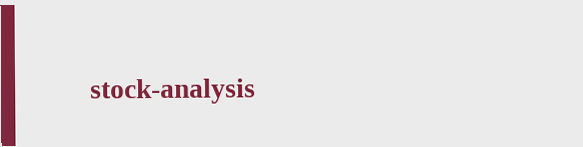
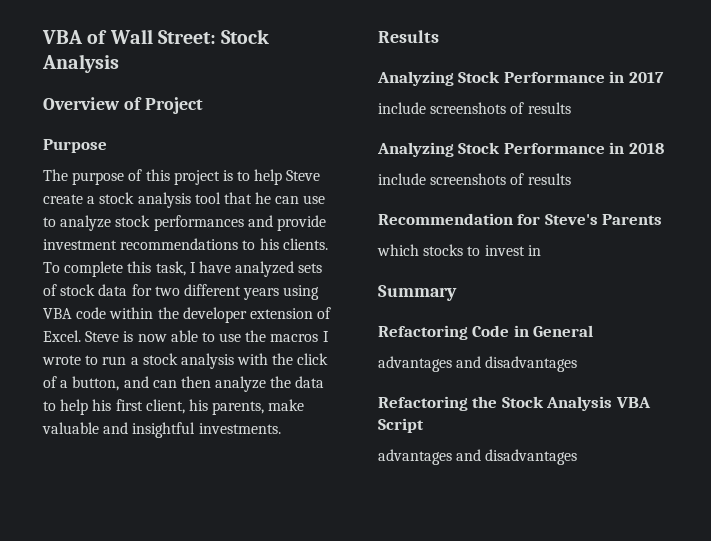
- stock-analysis
+ VBA of Wall Street: Stock Analysis
+ Overview of Project
+ Purpose
+ The purpose of this project is to help Steve create a stock analysis tool that he can use to analyze stock performances and provide investment recommendations to his clients. To complete this task, I have analyzed sets of stock data for two different years using VBA code within the developer extension of Excel. Steve is now able to use the macros I wrote to run a stock analysis with the click of a button, and can then analyze the data to help his first client, his parents, make valuable and insightful investments.
+ Results
+ Analyzing Stock Performance in 2017
+ include screenshots of results
+ Analyzing Stock Performance in 2018
+ include screenshots of results
+ Recommendation for Steve's Parents
+ which stocks to invest in
+ Summary
+ Refactoring Code in General
+ advantages and disadvantages
+ Refactoring the Stock Analysis VBA Script
+ advantages and disadvantages

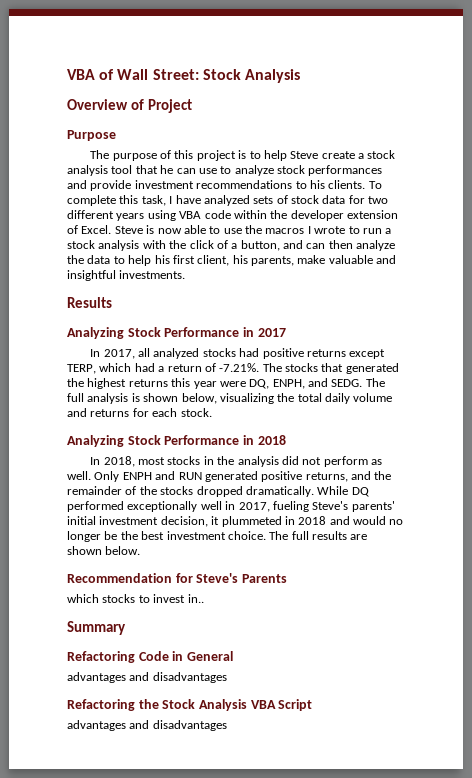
  Analyzing Stock Performance in 2017
- include screenshots of results
+ In 2017, all analyzed stocks had positive returns except TERP, which had a return of -7.21%. The stocks that generated the highest returns this year were DQ, ENPH, and SEDG. The full analysis is shown below, visualizing the total daily volume and returns for each stock.
  Analyzing Stock Performance in 2018
- include screenshots of results
+ In 2018, most stocks in the analysis did not perform as well. Only ENPH and RUN generated positive returns, and the remainder of the stocks dropped dramatically. While DQ performed exceptionally well in 2017, fueling Steve's parents' initial investment decision, it plummeted in 2018 and would no longer be the best investment choice. The full results are shown below.
- which stocks to invest in
+ which stocks to invest in..

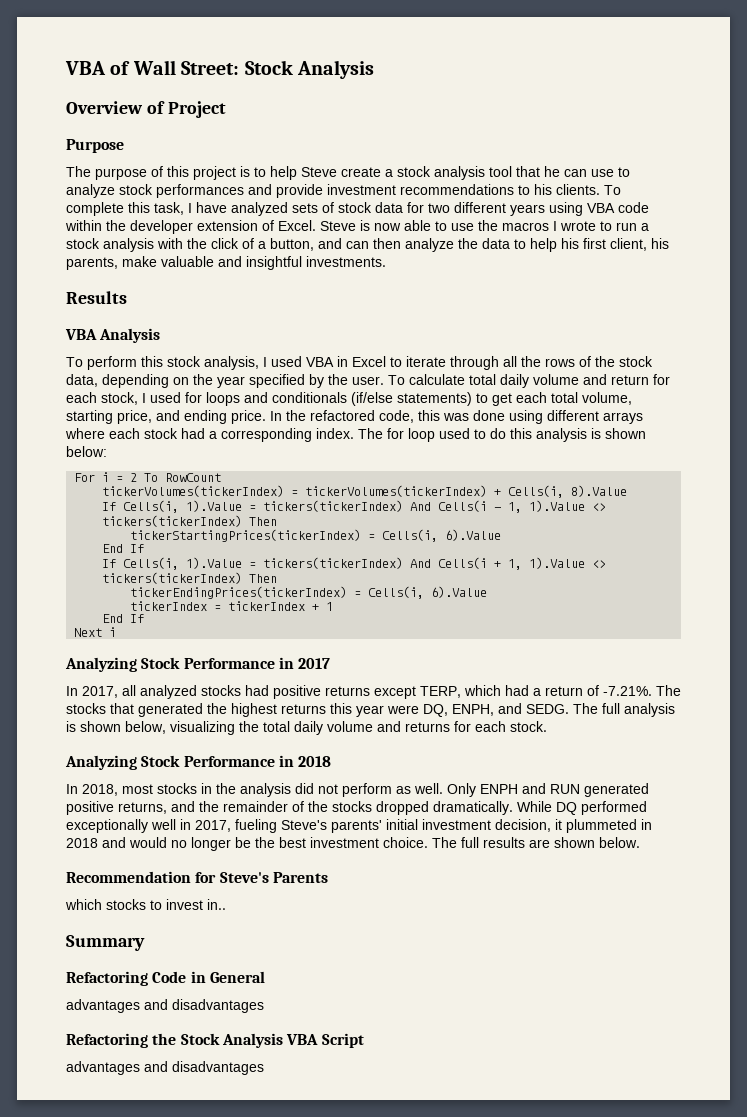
+ VBA Analysis
+ To perform this stock analysis, I used VBA in Excel to iterate through all the rows of the stock data, depending on the year specified by the user. To calculate total daily volume and return for each stock, I used for loops and conditionals (if/else statements) to get each total volume, starting price, and ending price. In the refactored code, this was done using different arrays where each stock had a corresponding index. The for loop used to do this analysis is shown below:
+ For i = 2 To RowCount
+ tickerVolumes(tickerIndex) = tickerVolumes(tickerIndex) + Cells(i, 8).Value
+ If Cells(i, 1).Value = tickers(tickerIndex) And Cells(i - 1, 1).Value <> tickers(tickerIndex) Then
+ tickerStartingPrices(tickerIndex) = Cells(i, 6).Value
+ End If
+ If Cells(i, 1).Value = tickers(tickerIndex) And Cells(i + 1, 1).Value <> tickers(tickerIndex) Then
+ tickerEndingPrices(tickerIndex) = Cells(i, 6).Value
+ tickerIndex = tickerIndex + 1
+ End If
+ Next i

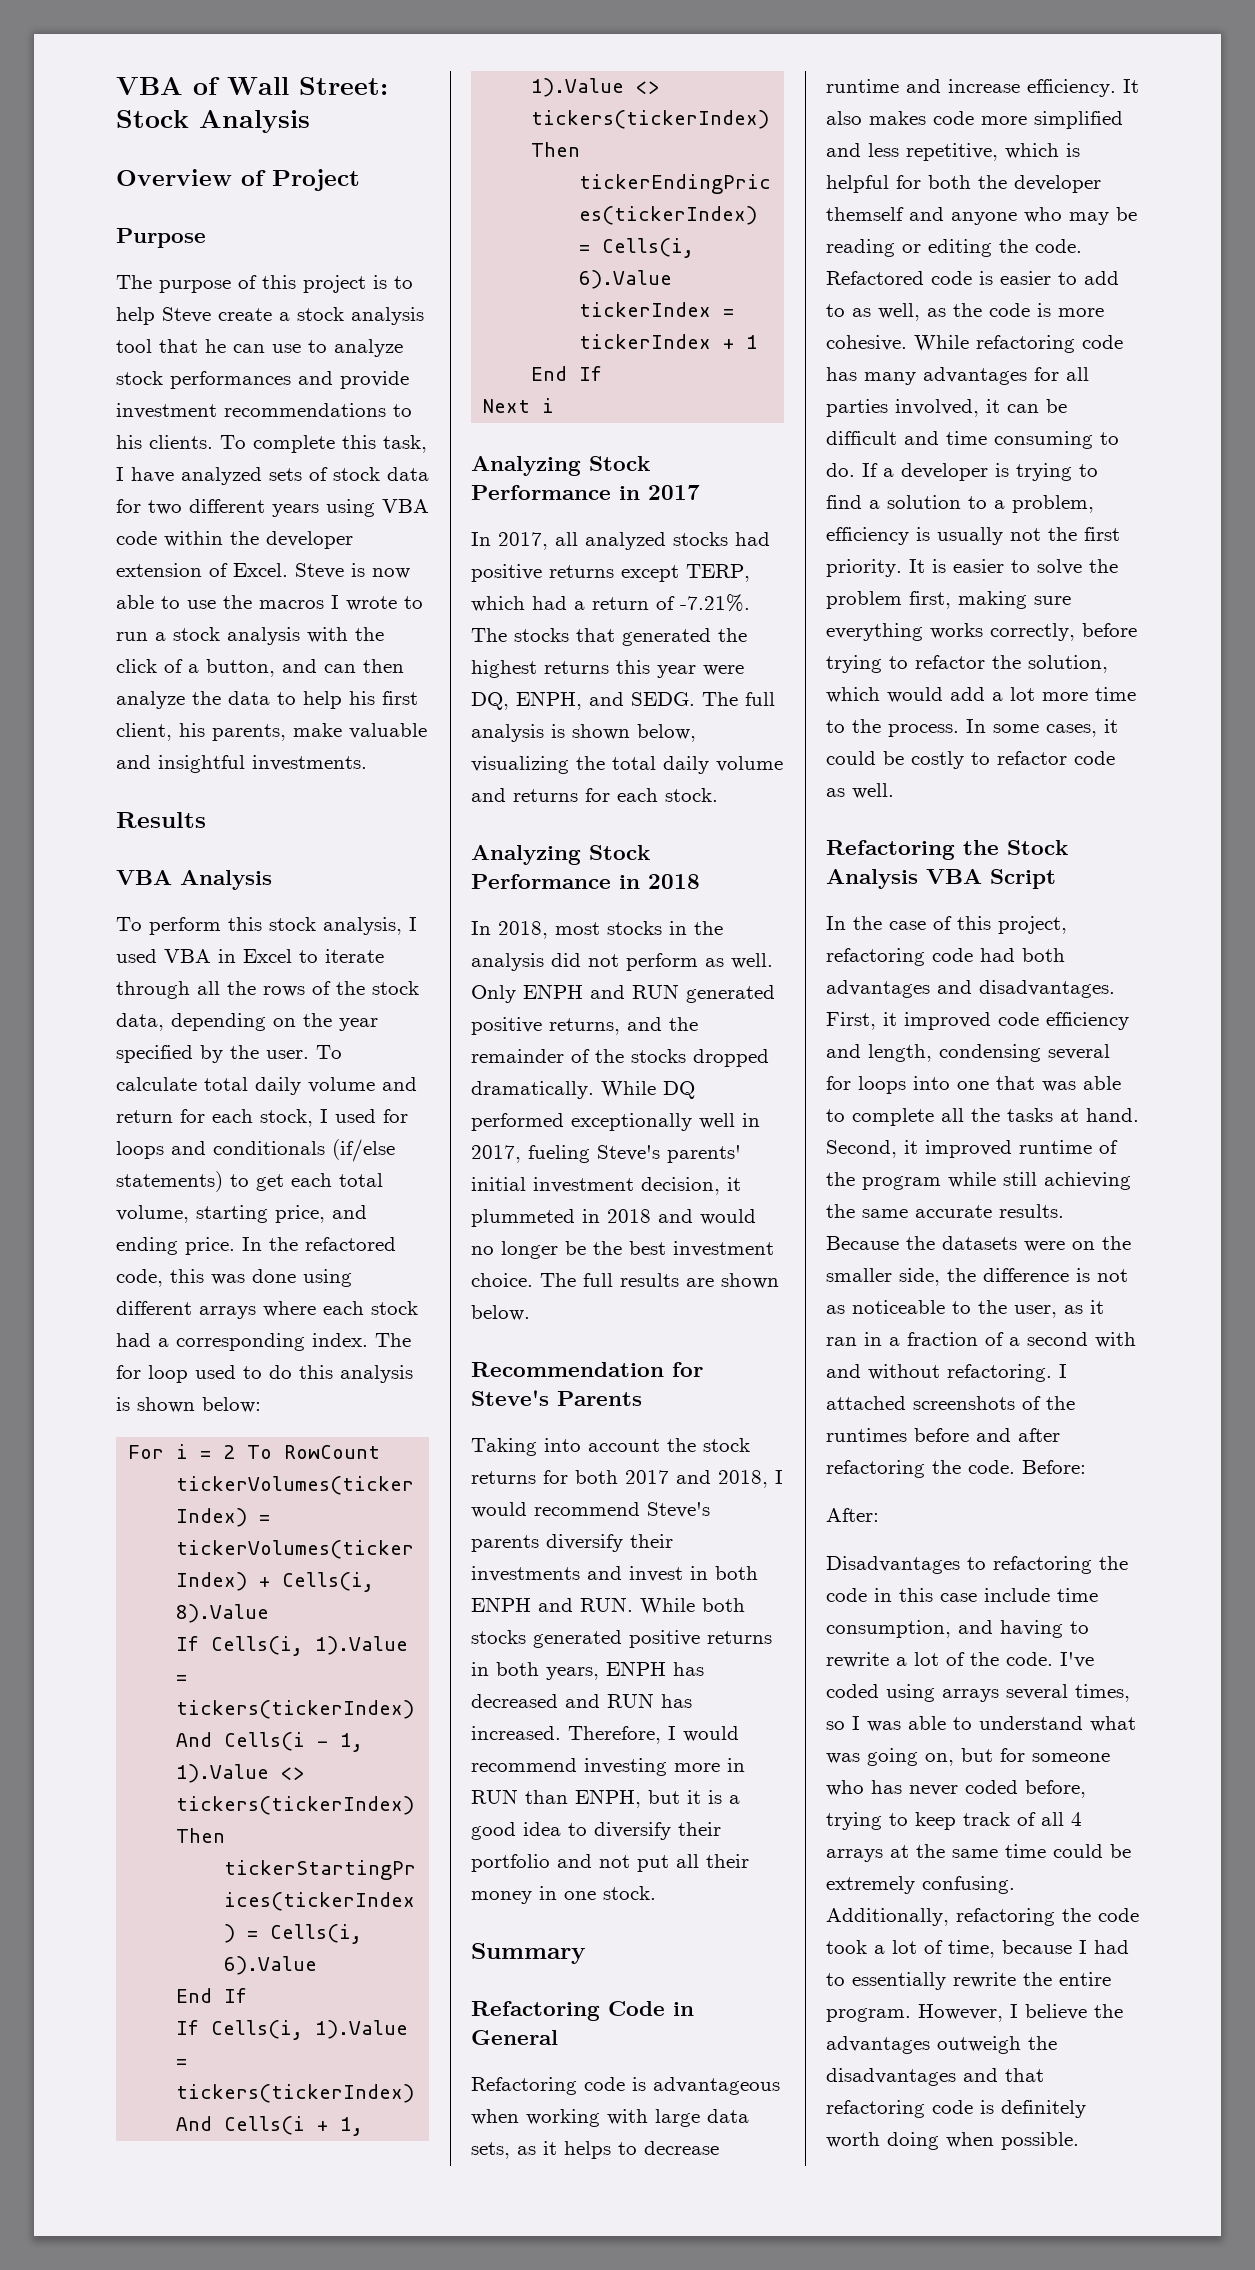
- which stocks to invest in..
+ Taking into account the stock returns for both 2017 and 2018, I would recommend Steve's parents diversify their investments and invest in both ENPH and RUN. While both stocks generated positive returns in both years, ENPH has decreased and RUN has increased. Therefore, I would recommend investing more in RUN than ENPH, but it is a good idea to diversify their portfolio and not put all their money in one stock.
  Refactoring Code in General
- advantages and disadvantages
+ Refactoring code is advantageous when working with large data sets, as it helps to decrease runtime and increase efficiency. It also makes code more simplified and less repetitive, which is helpful for both the developer themself and anyone who may be reading or editing the code. Refactored code is easier to add to as well, as the code is more cohesive. While refactoring code has many advantages for all parties involved, it can be difficult and time consuming to do. If a developer is trying to find a solution to a problem, efficiency is usually not the first priority. It is easier to solve the problem first, making sure everything works correctly, before trying to refactor the solution, which would add a lot more time to the process. In some cases, it could be costly to refactor code as well.
  Refactoring the Stock Analysis VBA Script
- advantages and disadvantages
+ In the case of this project, refactoring code had both advantages and disadvantages. First, it improved code efficiency and length, condensing several for loops into one that was able to complete all the tasks at hand. Second, it improved runtime of the program while still achieving the same accurate results. Because the datasets were on the smaller side, the difference is not as noticeable to the user, as it ran in a fraction of a second with and without refactoring. I attached screenshots of the runtimes before and after refactoring the code. Before:
+ After:
+ Disadvantages to refactoring the code in this case include time consumption, and having to rewrite a lot of the code. I've coded using arrays several times, so I was able to understand what was going on, but for someone who has never coded before, trying to keep track of all 4 arrays at the same time could be extremely confusing. Additionally, refactoring the code took a lot of time, because I had to essentially rewrite the entire program. However, I believe the advantages outweigh the disadvantages and that refactoring code is definitely worth doing when possible.

